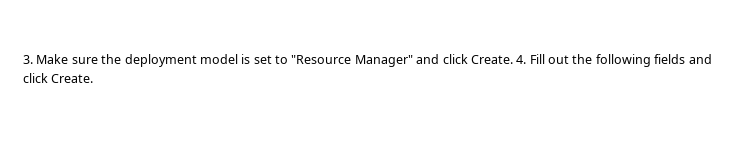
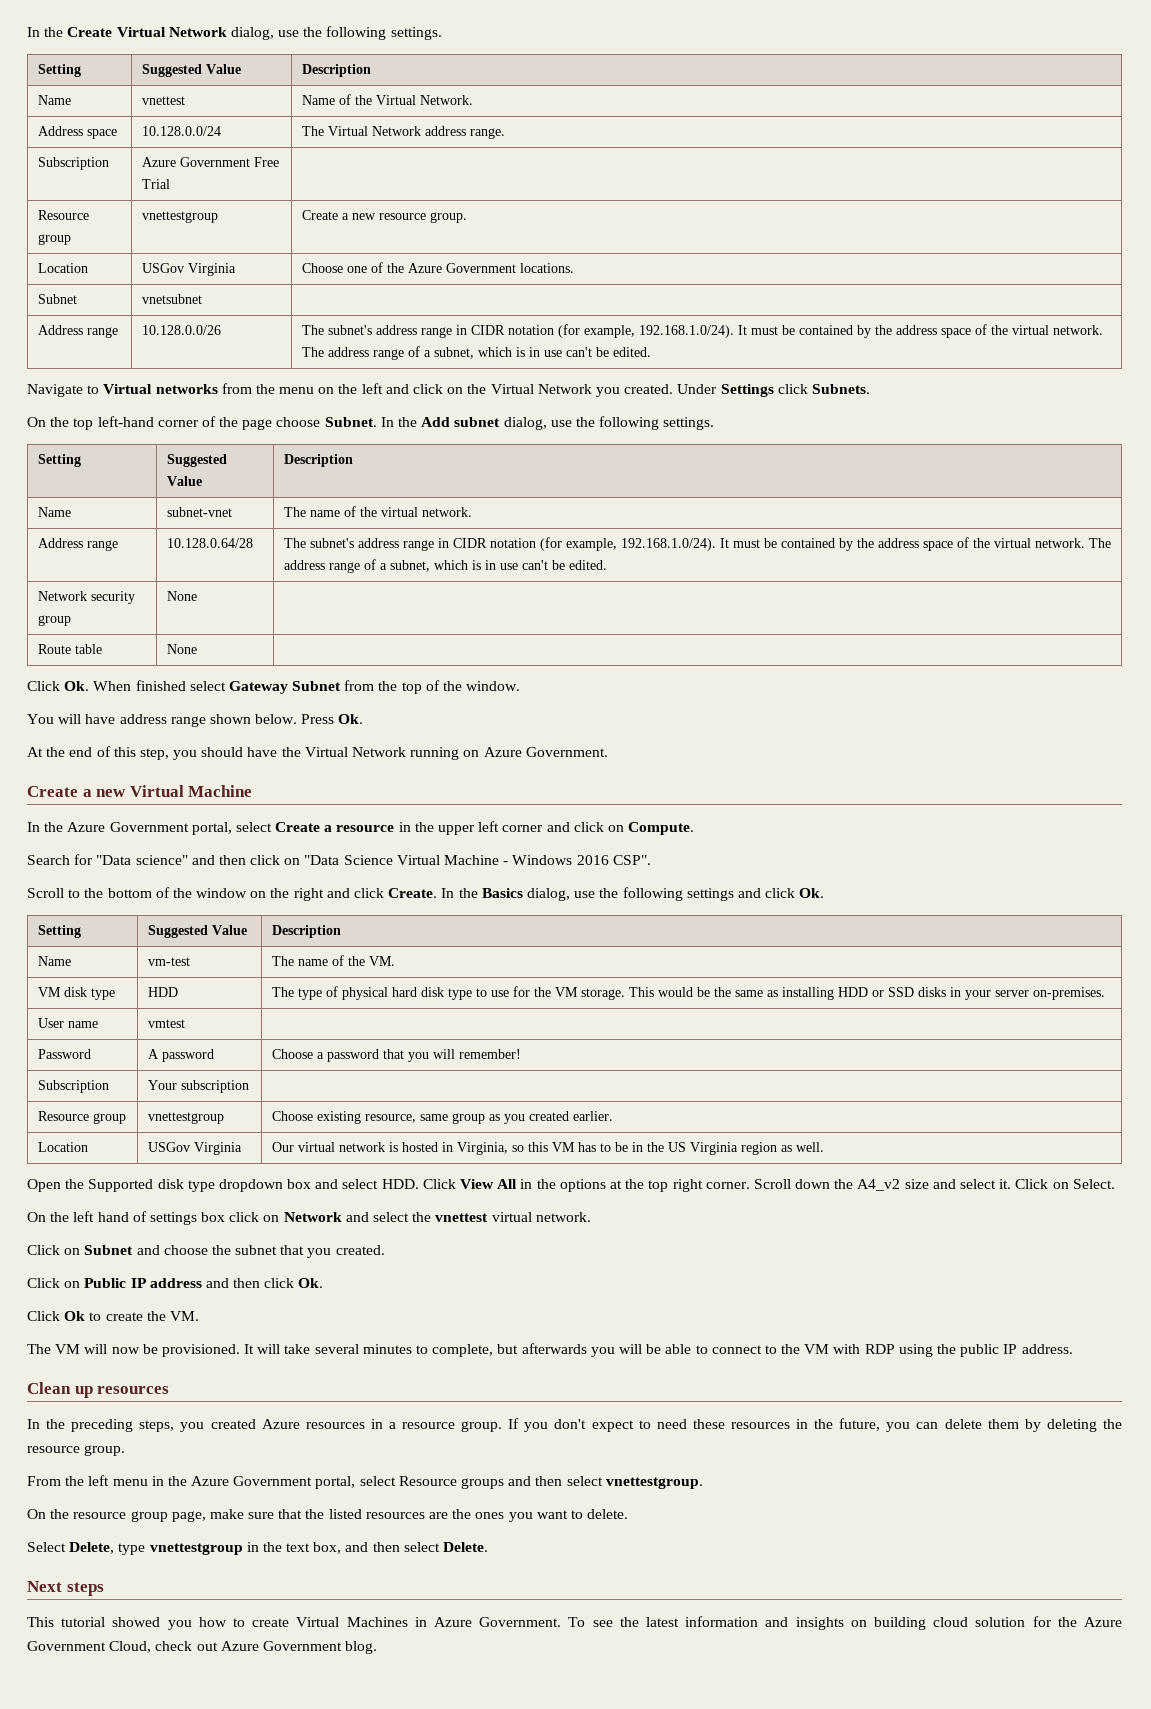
- 3. Make sure the deployment model is set to "Resource Manager" and click Create. 4. Fill out the following fields and click Create.
+ In the Create Virtual Network dialog, use the following settings.
+ Setting | Suggested Value | Description
+ Name | vnettest | Name of the Virtual Network.
+ Address space | 10.128.0.0/24 | The Virtual Network address range.
+ Subscription | Azure Government Free Trial |
+ Resource group | vnettestgroup | Create a new resource group.
+ Location | USGov Virginia | Choose one of the Azure Government locations.
+ Subnet | vnetsubnet |
+ Address range | 10.128.0.0/26 | The subnet's address range in CIDR notation (for example, 192.168.1.0/24). It must be contained by the address space of the virtual network. The address range of a subnet, which is in use can't be edited.
+ Navigate to Virtual networks from the menu on the left and click on the Virtual Network you created. Under Settings click Subnets.
+ On the top left-hand corner of the page choose Subnet. In the Add subnet dialog, use the following settings.
+ Setting | Suggested Value | Description
+ Name | subnet-vnet | The name of the virtual network.
+ Address range | 10.128.0.64/28 | The subnet's address range in CIDR notation (for example, 192.168.1.0/24). It must be contained by the address space of the virtual network. The address range of a subnet, which is in use can't be edited.
+ Network security group | None |
+ Route table | None |
+ Click Ok. When finished select Gateway Subnet from the top of the window.
+ You will have address range shown below. Press Ok.
+ At the end of this step, you should have the Virtual Network running on Azure Government.
+ Create a new Virtual Machine
+ In the Azure Government portal, select Create a resource in the upper left corner and click on Compute.
+ Search for "Data science" and then click on "Data Science Virtual Machine - Windows 2016 CSP".
+ Scroll to the bottom of the window on the right and click Create. In the Basics dialog, use the following settings and click Ok.
+ Setting | Suggested Value | Description
+ Name | vm-test | The name of the VM.
+ VM disk type | HDD | The type of physical hard disk type to use for the VM storage. This would be the same as installing HDD or SSD disks in your server on-premises.
+ User name | vmtest |
+ Password | A password | Choose a password that you will remember!
+ Subscription | Your subscription |
+ Resource group | vnettestgroup | Choose existing resource, same group as you created earlier.
+ Location | USGov Virginia | Our virtual network is hosted in Virginia, so this VM has to be in the US Virginia region as well.
+ Open the Supported disk type dropdown box and select HDD. Click View All in the options at the top right corner. Scroll down the A4_v2 size and select it. Click on Select.
+ On the left hand of settings box click on Network and select the vnettest virtual network.
+ Click on Subnet and choose the subnet that you created.
+ Click on Public IP address and then click Ok.
+ Click Ok to create the VM.
+ The VM will now be provisioned. It will take several minutes to complete, but afterwards you will be able to connect to the VM with RDP using the public IP address.
+ Clean up resources
+ In the preceding steps, you created Azure resources in a resource group. If you don't expect to need these resources in the future, you can delete them by deleting the resource group.
+ From the left menu in the Azure Government portal, select Resource groups and then select vnettestgroup.
+ On the resource group page, make sure that the listed resources are the ones you want to delete.
+ Select Delete, type vnettestgroup in the text box, and then select Delete.
+ Next steps
+ This tutorial showed you how to create Virtual Machines in Azure Government. To see the latest information and insights on building cloud solution for the Azure Government Cloud, check out Azure Government blog.

